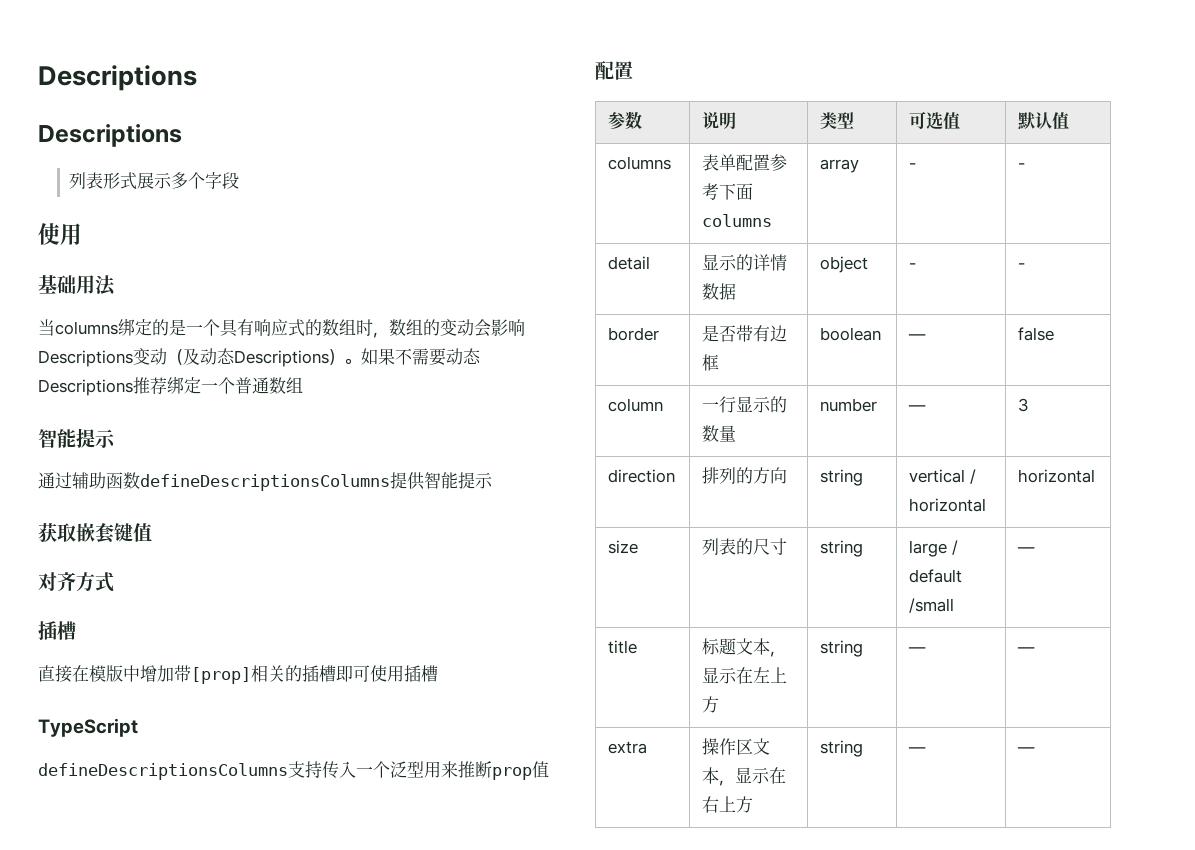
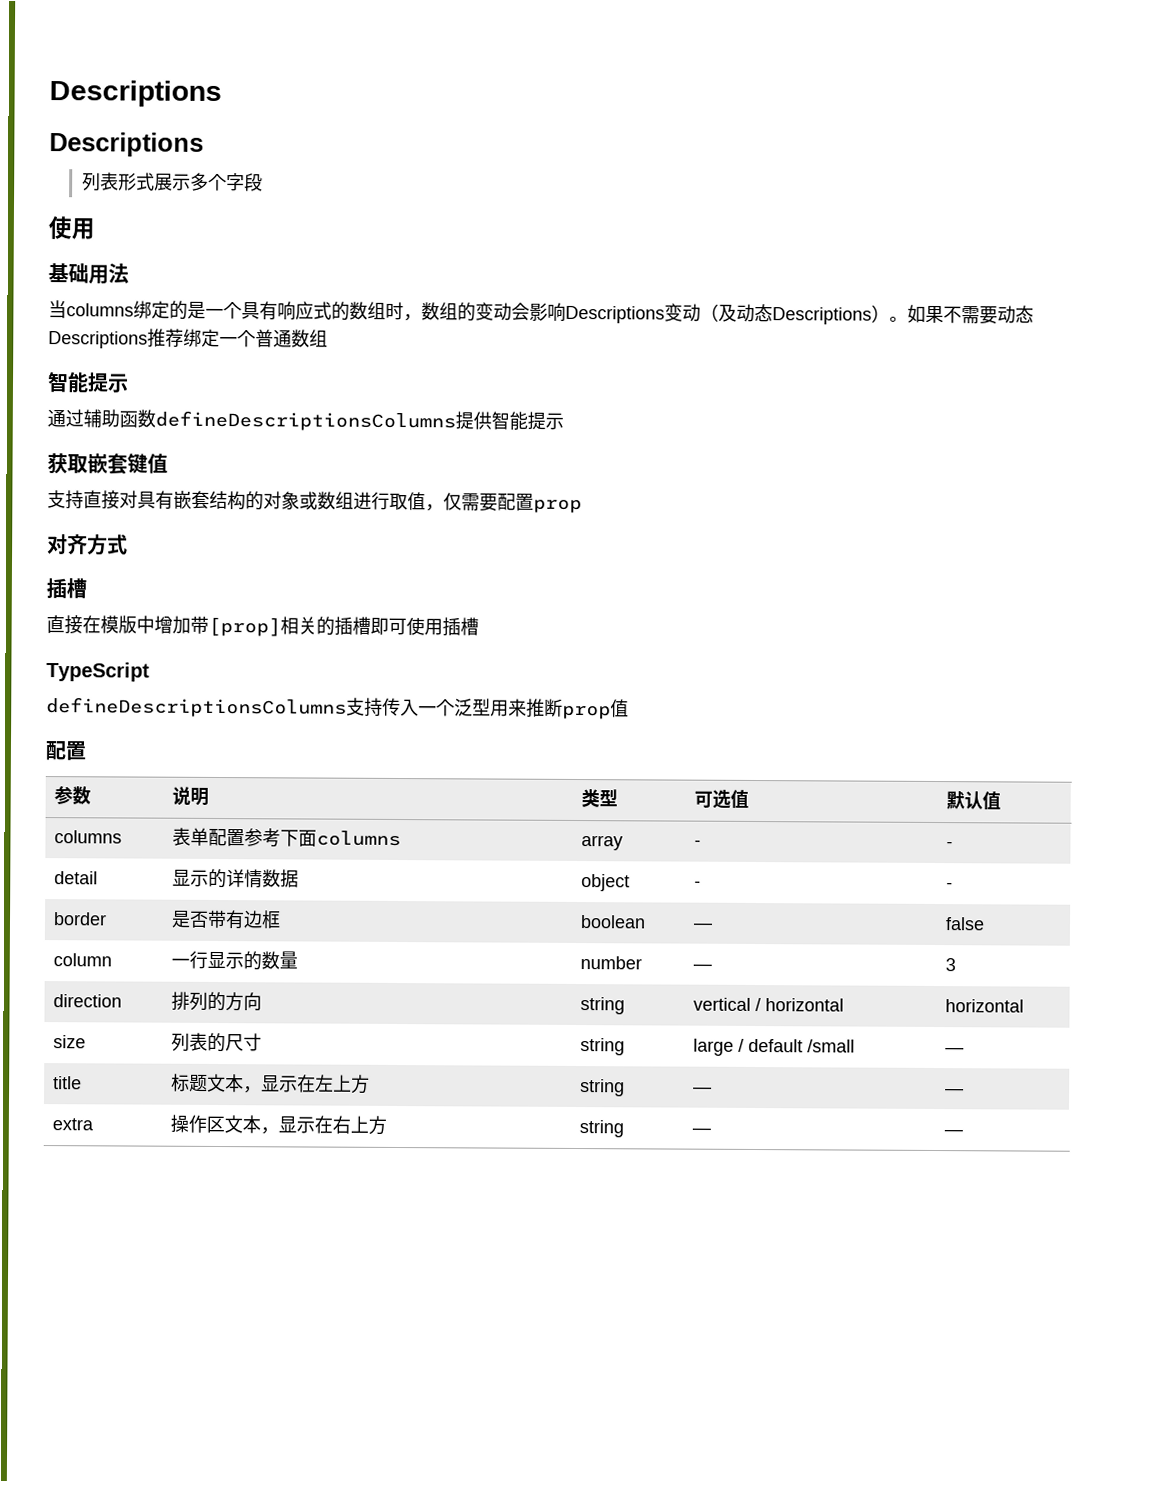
+ 支持直接对具有嵌套结构的对象或数组进行取值，仅需要配置prop

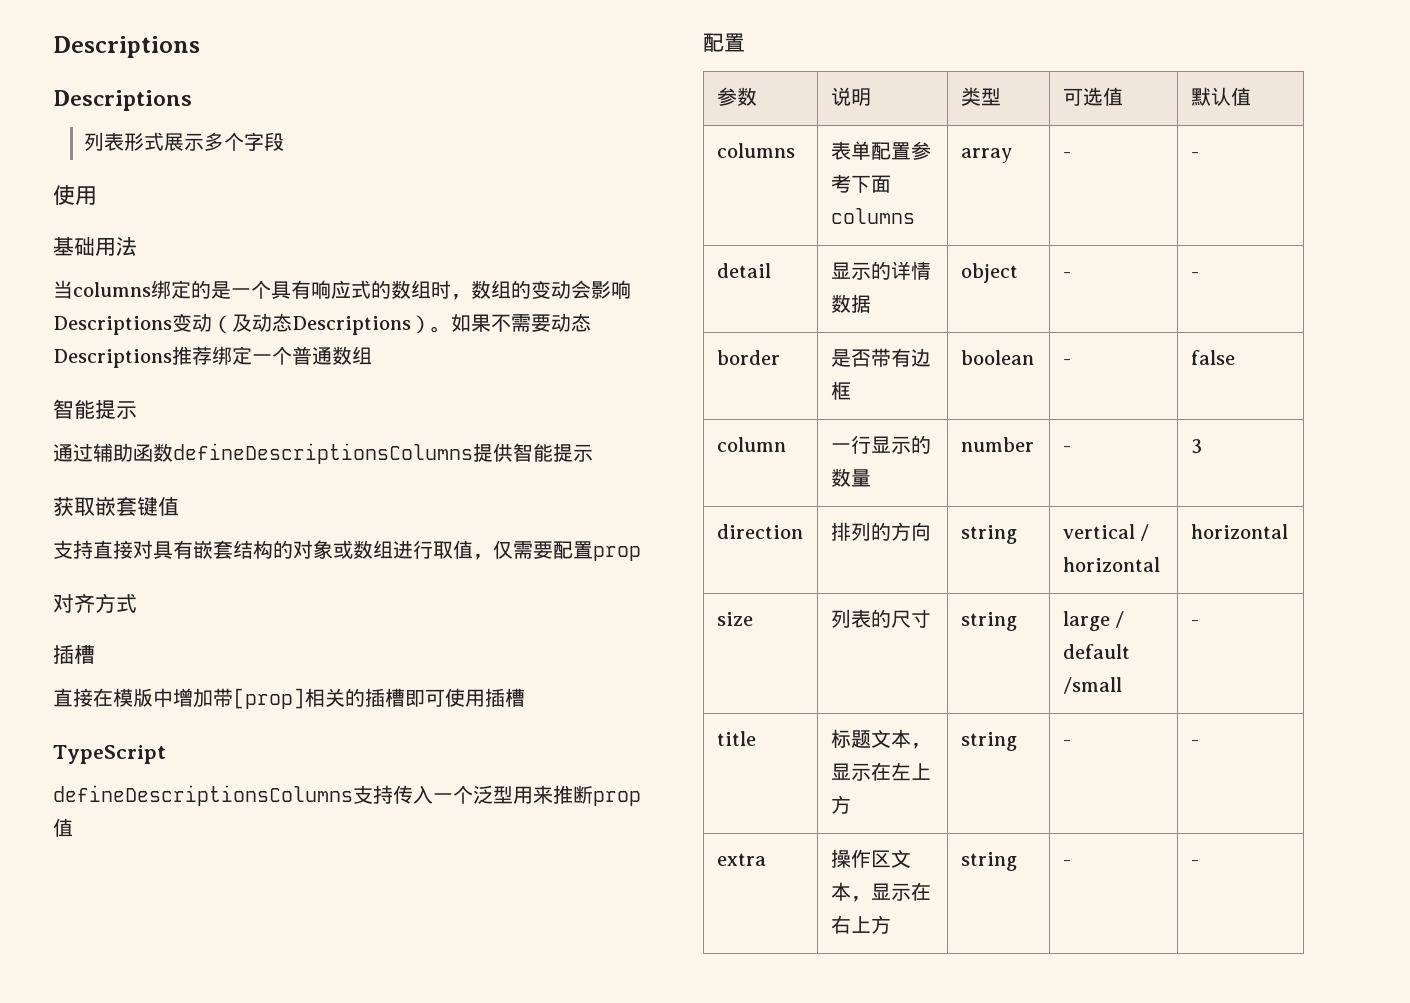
- border | 是否带有边框 | boolean | — | false
+ border | 是否带有边框 | boolean | - | false
- column | 一行显示的数量 | number | — | 3
+ column | 一行显示的数量 | number | - | 3
- size | 列表的尺寸 | string | large / default /small | —
+ size | 列表的尺寸 | string | large / default /small | -
- title | 标题文本，显示在左上方 | string | — | —
+ title | 标题文本，显示在左上方 | string | - | -
- extra | 操作区文本，显示在右上方 | string | — | —
+ extra | 操作区文本，显示在右上方 | string | - | -

